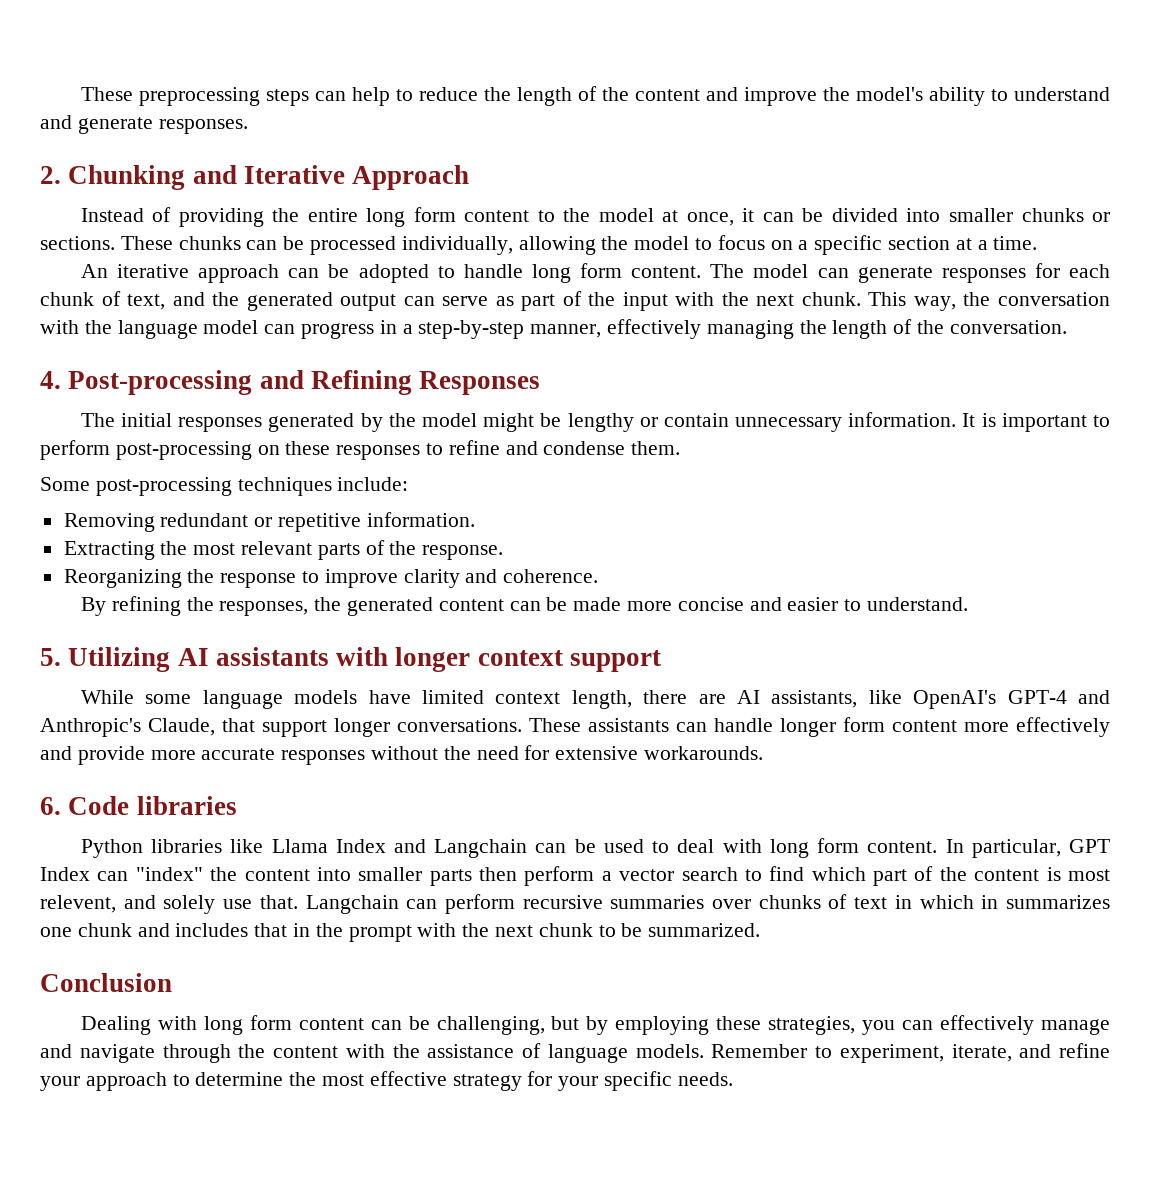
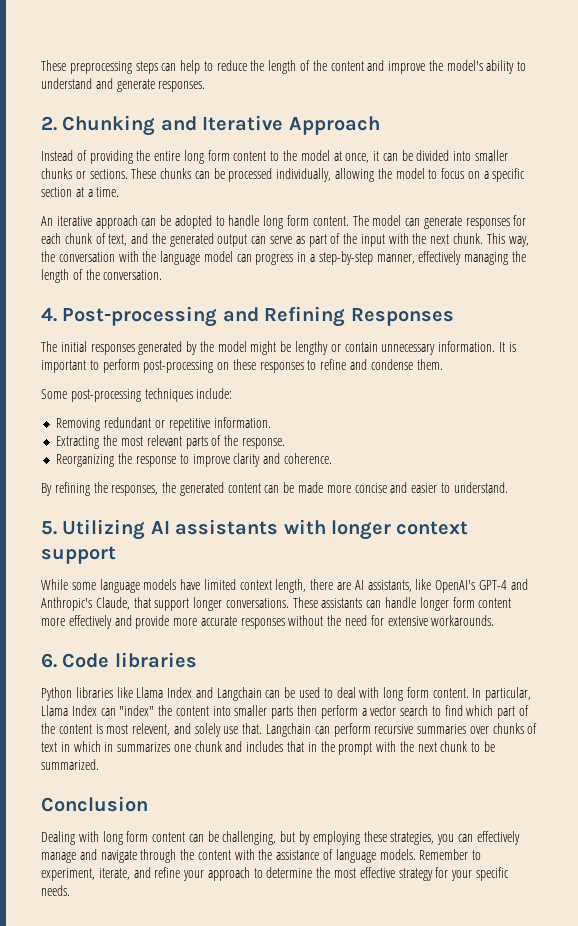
- In particular, GPT Index can "index" the content into smaller parts then perform a vector search to find which part of the content is most relevent, and solely use that.
+ In particular, Llama Index can "index" the content into smaller parts then perform a vector search to find which part of the content is most relevent, and solely use that.

